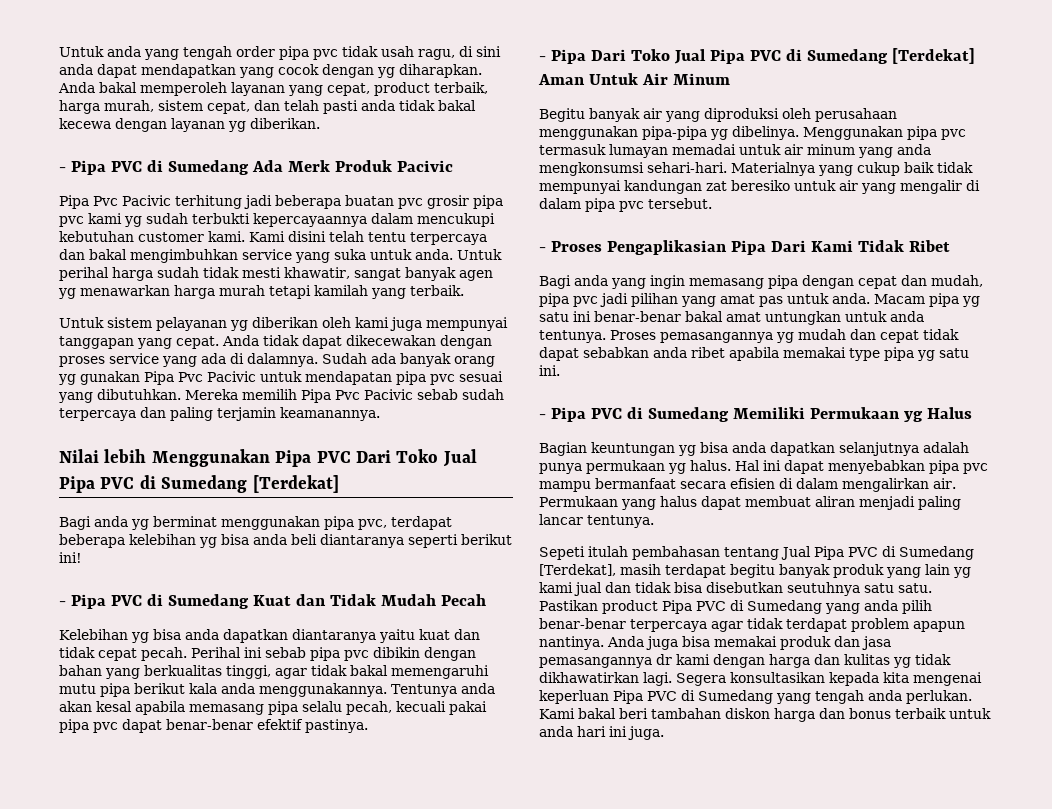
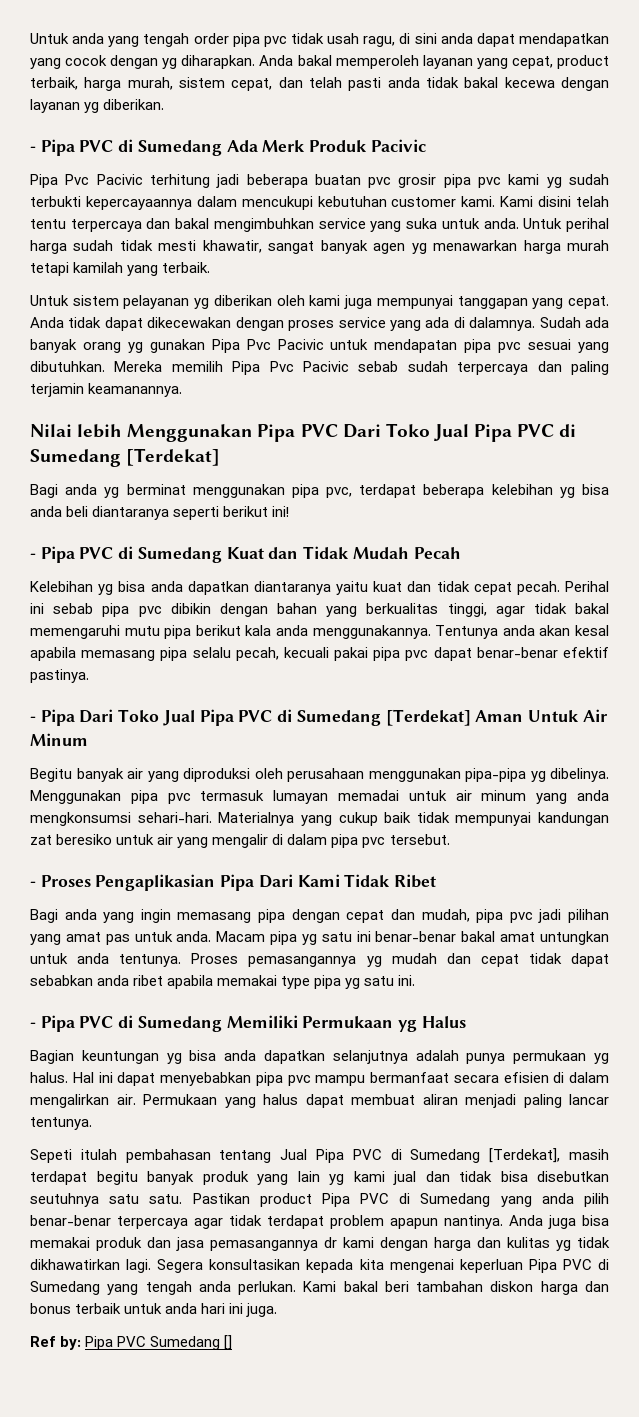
+ Ref by: Pipa PVC Sumedang []

